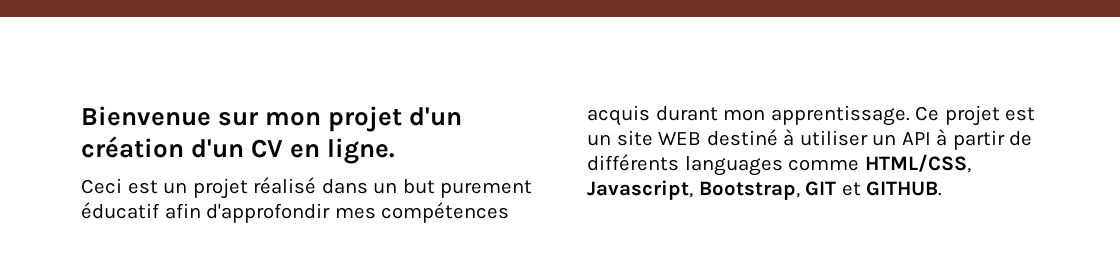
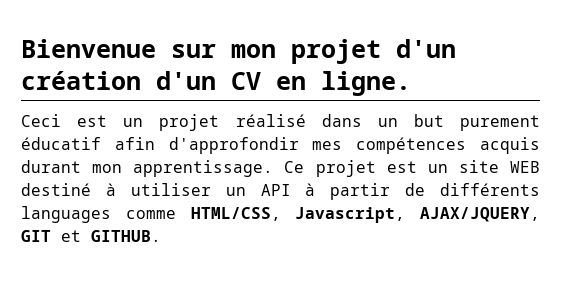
- Ce projet est un site WEB destiné à utiliser un API à partir de différents languages comme HTML/CSS, Javascript, Bootstrap, GIT et GITHUB.
+ Ce projet est un site WEB destiné à utiliser un API à partir de différents languages comme HTML/CSS, Javascript, AJAX/JQUERY, GIT et GITHUB.

